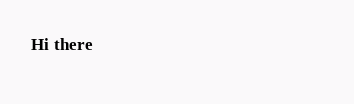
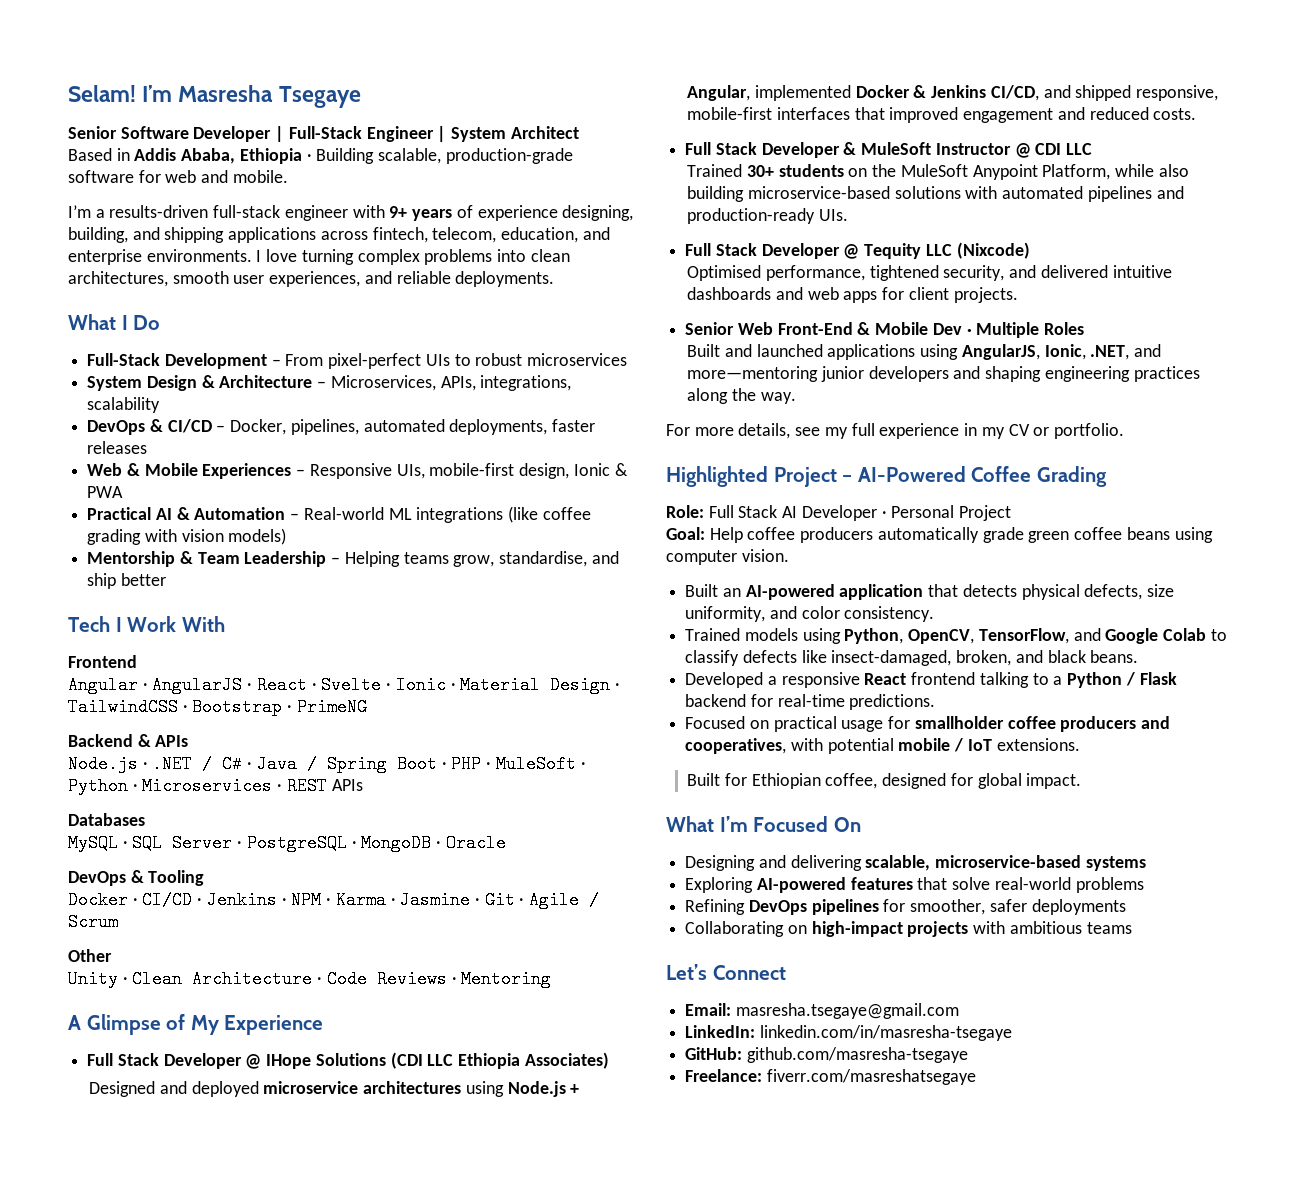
- Hi there
+ Selam! I’m Masresha Tsegaye
+ Senior Software Developer | Full-Stack Engineer | System Architect
+ Based in Addis Ababa, Ethiopia · Building scalable, production-grade software for web and mobile.
+ I’m a results-driven full-stack engineer with 9+ years of experience designing, building, and shipping applications across fintech, telecom, education, and enterprise environments. I love turning complex problems into clean architectures, smooth user experiences, and reliable deployments.
+ What I Do
+ Full-Stack Development – From pixel-perfect UIs to robust microservices
+ System Design & Architecture – Microservices, APIs, integrations, scalability
+ DevOps & CI/CD – Docker, pipelines, automated deployments, faster releases
+ Web & Mobile Experiences – Responsive UIs, mobile-first design, Ionic & PWA
+ Practical AI & Automation – Real-world ML integrations (like coffee grading with vision models)
+ Mentorship & Team Leadership – Helping teams grow, standardise, and ship better
+ Tech I Work With
+ Frontend
+ Angular · AngularJS · React · Svelte · Ionic · Material Design · TailwindCSS · Bootstrap · PrimeNG
+ Backend & APIs
+ Node.js · .NET / C# · Java / Spring Boot · PHP · MuleSoft · Python · Microservices · REST APIs
+ Databases
+ MySQL · SQL Server · PostgreSQL · MongoDB · Oracle
+ DevOps & Tooling
+ Docker · CI/CD · Jenkins · NPM · Karma · Jasmine · Git · Agile / Scrum
+ Other
+ Unity · Clean Architecture · Code Reviews · Mentoring
+ A Glimpse of My Experience
+ Full Stack Developer @ IHope Solutions (CDI LLC Ethiopia Associates)
+ Designed and deployed microservice architectures using Node.js + Angular, implemented Docker & Jenkins CI/CD, and shipped responsive, mobile-first interfaces that improved engagement and reduced costs.
+ Full Stack Developer & MuleSoft Instructor @ CDI LLC
+ Trained 30+ students on the MuleSoft Anypoint Platform, while also building microservice-based solutions with automated pipelines and production-ready UIs.
+ Full Stack Developer @ Tequity LLC (Nixcode)
+ Optimised performance, tightened security, and delivered intuitive dashboards and web apps for client projects.
+ Senior Web Front-End & Mobile Dev · Multiple Roles
+ Built and launched applications using AngularJS, Ionic, .NET, and more—mentoring junior developers and shaping engineering practices along the way.
+ For more details, see my full experience in my CV or portfolio.
+ Highlighted Project – AI-Powered Coffee Grading
+ Role: Full Stack AI Developer · Personal Project
+ Goal: Help coffee producers automatically grade green coffee beans using computer vision.
+ Built an AI-powered application that detects physical defects, size uniformity, and color consistency.
+ Trained models using Python, OpenCV, TensorFlow, and Google Colab to classify defects like insect-damaged, broken, and black beans.
+ Developed a responsive React frontend talking to a Python / Flask backend for real-time predictions.
+ Focused on practical usage for smallholder coffee producers and cooperatives, with potential mobile / IoT extensions.
+ Built for Ethiopian coffee, designed for global impact.
+ What I’m Focused On
+ Designing and delivering scalable, microservice-based systems
+ Exploring AI-powered features that solve real-world problems
+ Refining DevOps pipelines for smoother, safer deployments
+ Collaborating on high-impact projects with ambitious teams
+ Let’s Connect
+ Email: masresha.tsegaye@gmail.com
+ LinkedIn: linkedin.com/in/masresha-tsegaye
+ GitHub: github.com/masresha-tsegaye
+ Freelance: fiverr.com/masreshatsegaye

